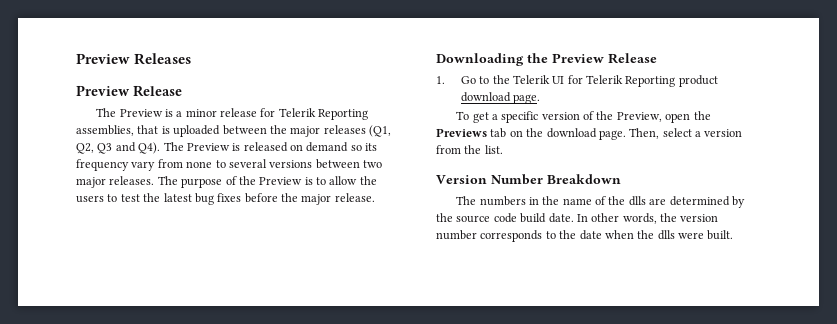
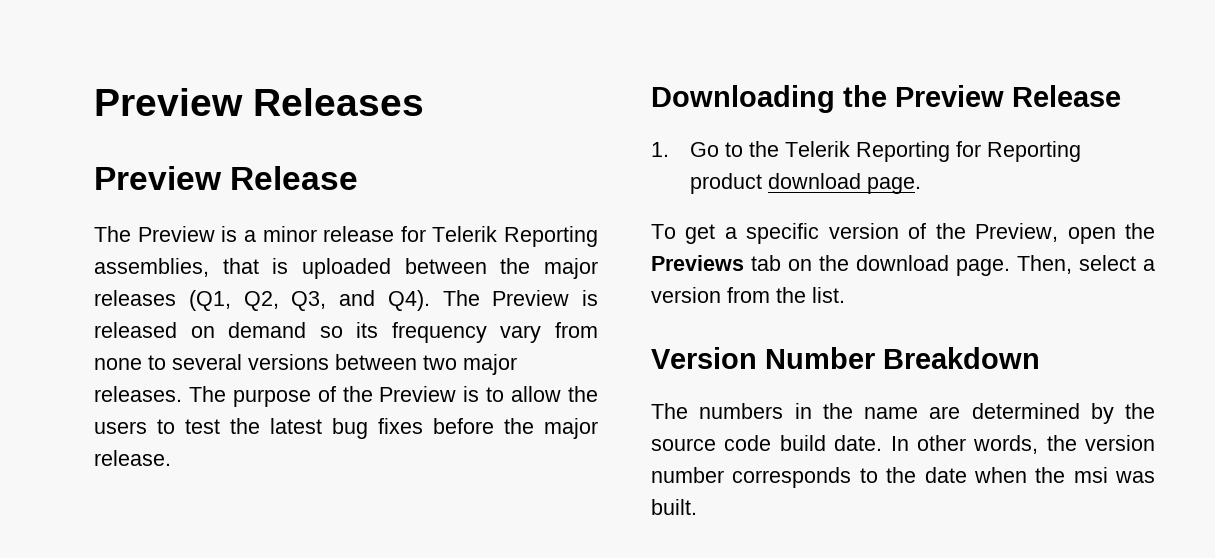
- The Preview is a minor release for Telerik Reporting assemblies, that is uploaded between the major releases (Q1, Q2, Q3 and Q4). The Preview is released on demand so its frequency vary from none to several versions between two major releases.
+ The Preview is a minor release for Telerik Reporting assemblies, that is uploaded between the major releases (Q1, Q2, Q3, and Q4). The Preview is released on demand so its frequency vary from none to several versions between two major releases.
- 1. Go to the Telerik UI for Telerik Reporting product download page.
+ 1. Go to the Telerik Reporting for Reporting product download page.
- The numbers in the name of the dlls are determined by the source code build date.
+ The numbers in the name are determined by the source code build date.
- In other words, the version number corresponds to the date when the dlls were built.
+ In other words, the version number corresponds to the date when the msi was built.

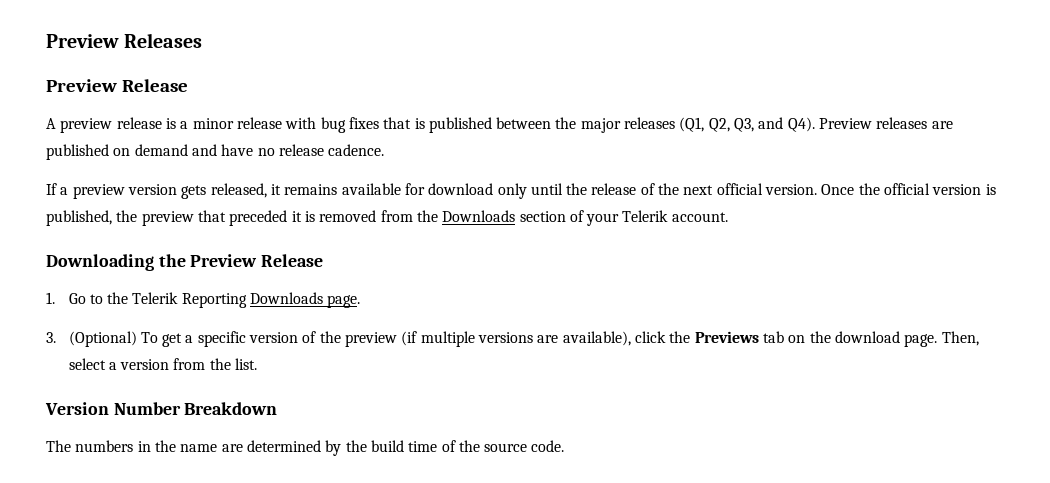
- The Preview is a minor release for Telerik Reporting assemblies, that is uploaded between the major releases (Q1, Q2, Q3, and Q4). The Preview is released on demand so its frequency vary from none to several versions between two major releases. The purpose of the Preview is to allow the users to test the latest bug fixes before the major release.
+ A preview release is a minor release with bug fixes that is published between the major releases (Q1, Q2, Q3, and Q4). Preview releases are published on demand and have no release cadence.
+ If a preview version gets released, it remains available for download only until the release of the next official version. Once the official version is published, the preview that preceded it is removed from the Downloads section of your Telerik account.
- 1. Go to the Telerik Reporting for Reporting product download page.
+ 1. Go to the Telerik Reporting Downloads page.
- To get a specific version of the Preview, open the Previews tab on the download page.
+ 3. (Optional) To get a specific version of the preview (if multiple versions are available), click the Previews tab on the download page.
- The numbers in the name are determined by the source code build date. In other words, the version number corresponds to the date when the msi was built.
+ The numbers in the name are determined by the build time of the source code.

